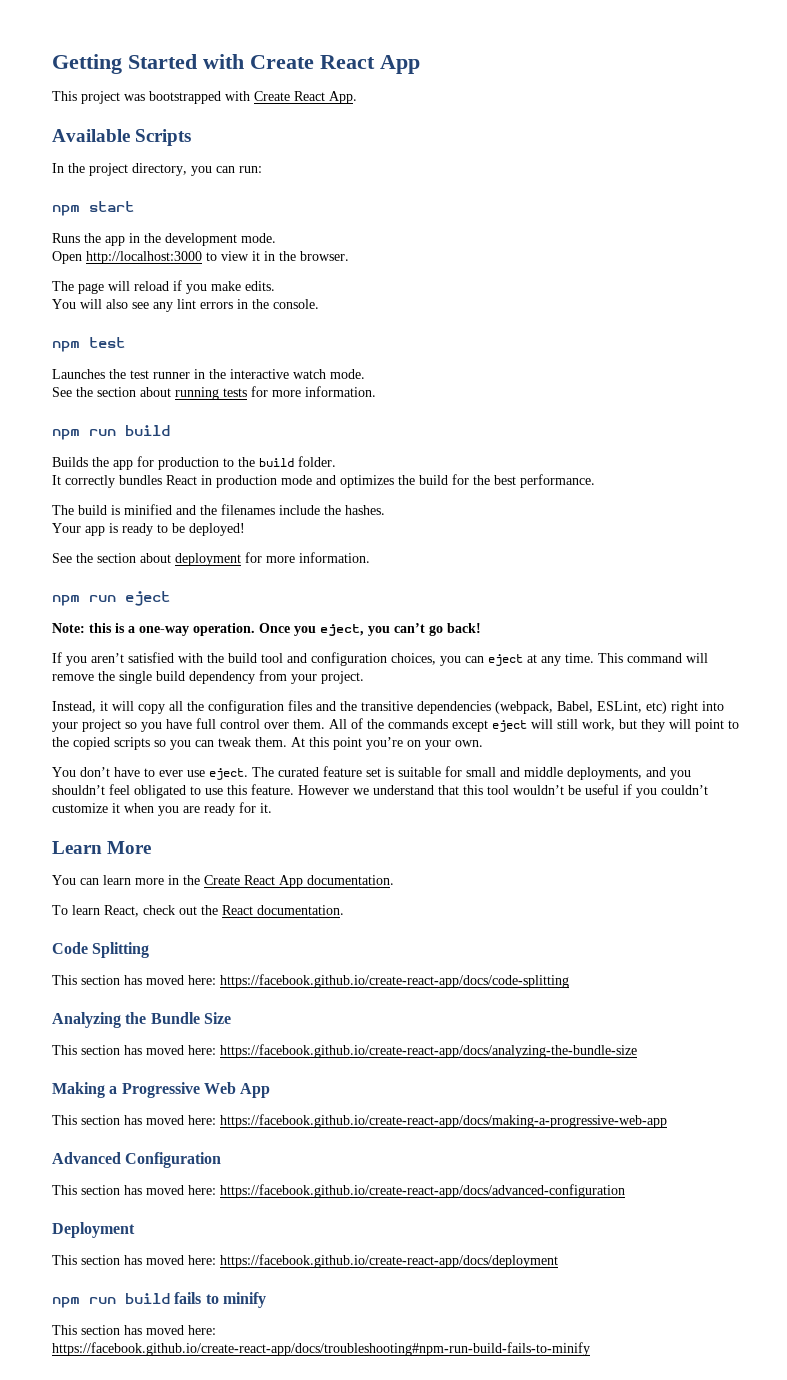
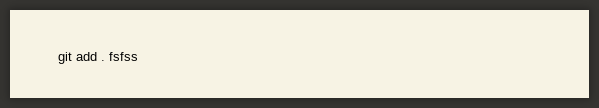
- Getting Started with Create React App
- This project was bootstrapped with Create React App.
- Available Scripts
- In the project directory, you can run:
- npm start
- Runs the app in the development mode.
- Open http://localhost:3000 to view it in the browser.
- The page will reload if you make edits.
- You will also see any lint errors in the console.
- npm test
- Launches the test runner in the interactive watch mode.
- See the section about running tests for more information.
- npm run build
- Builds the app for production to the build folder.
- It correctly bundles React in production mode and optimizes the build for the best performance.
- The build is minified and the filenames include the hashes.
- Your app is ready to be deployed!
- See the section about deployment for more information.
- npm run eject
- Note: this is a one-way operation. Once you eject, you can’t go back!
- If you aren’t satisfied with the build tool and configuration choices, you can eject at any time. This command will remove the single build dependency from your project.
- Instead, it will copy all the configuration files and the transitive dependencies (webpack, Babel, ESLint, etc) right into your project so you have full control over them. All of the commands except eject will still work, but they will point to the copied scripts so you can tweak them. At this point you’re on your own.
- You don’t have to ever use eject. The curated feature set is suitable for small and middle deployments, and you shouldn’t feel obligated to use this feature. However we understand that this tool wouldn’t be useful if you couldn’t customize it when you are ready for it.
- Learn More
- You can learn more in the Create React App documentation.
- To learn React, check out the React documentation.
- Code Splitting
- This section has moved here: https://facebook.github.io/create-react-app/docs/code-splitting
- Analyzing the Bundle Size
- This section has moved here: https://facebook.github.io/create-react-app/docs/analyzing-the-bundle-size
- Making a Progressive Web App
- This section has moved here: https://facebook.github.io/create-react-app/docs/making-a-progressive-web-app
- Advanced Configuration
- This section has moved here: https://facebook.github.io/create-react-app/docs/advanced-configuration
- Deployment
- This section has moved here: https://facebook.github.io/create-react-app/docs/deployment
- npm run build fails to minify
- This section has moved here: https://facebook.github.io/create-react-app/docs/troubleshooting#npm-run-build-fails-to-minify
+ git add . fsfss

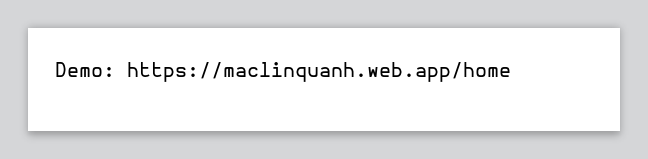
- git add . fsfss
+ Demo: https://maclinquanh.web.app/home

